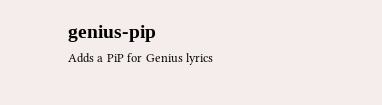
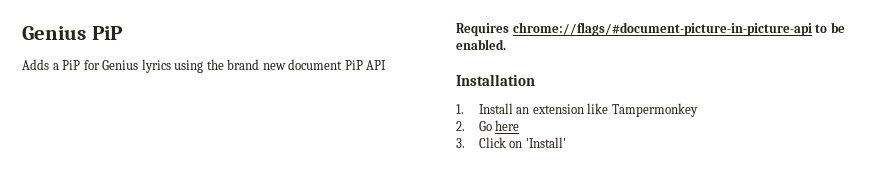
- genius-pip
+ Genius PiP
- Adds a PiP for Genius lyrics
+ Adds a PiP for Genius lyrics using the brand new document PiP API
+ Requires chrome://flags/#document-picture-in-picture-api to be enabled.
+ Installation
+ 1. Install an extension like Tampermonkey
+ 2. Go here
+ 3. Click on 'Install'

